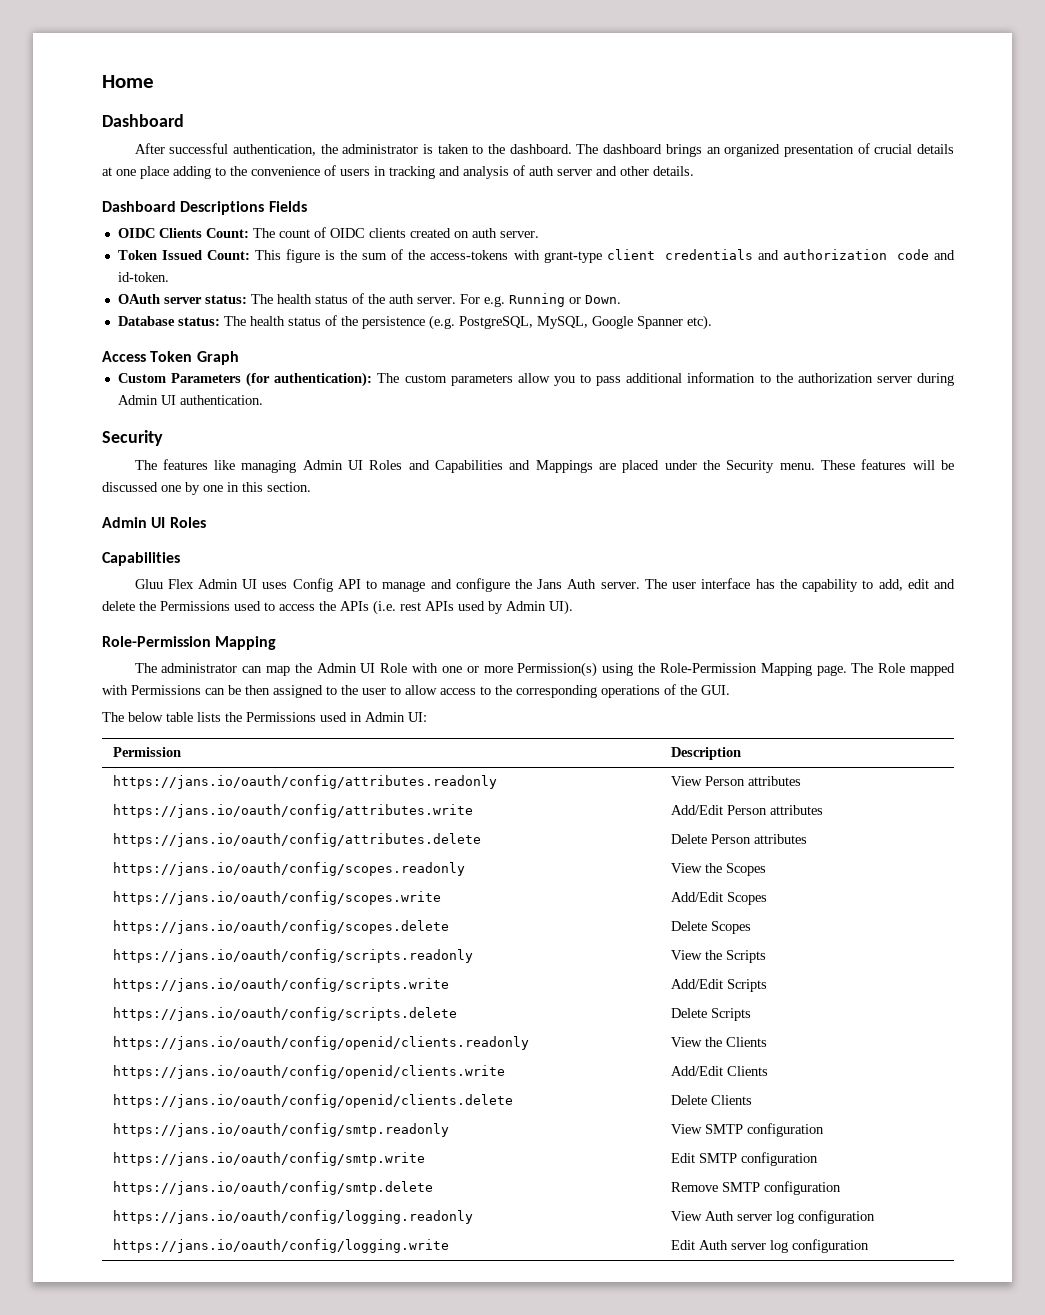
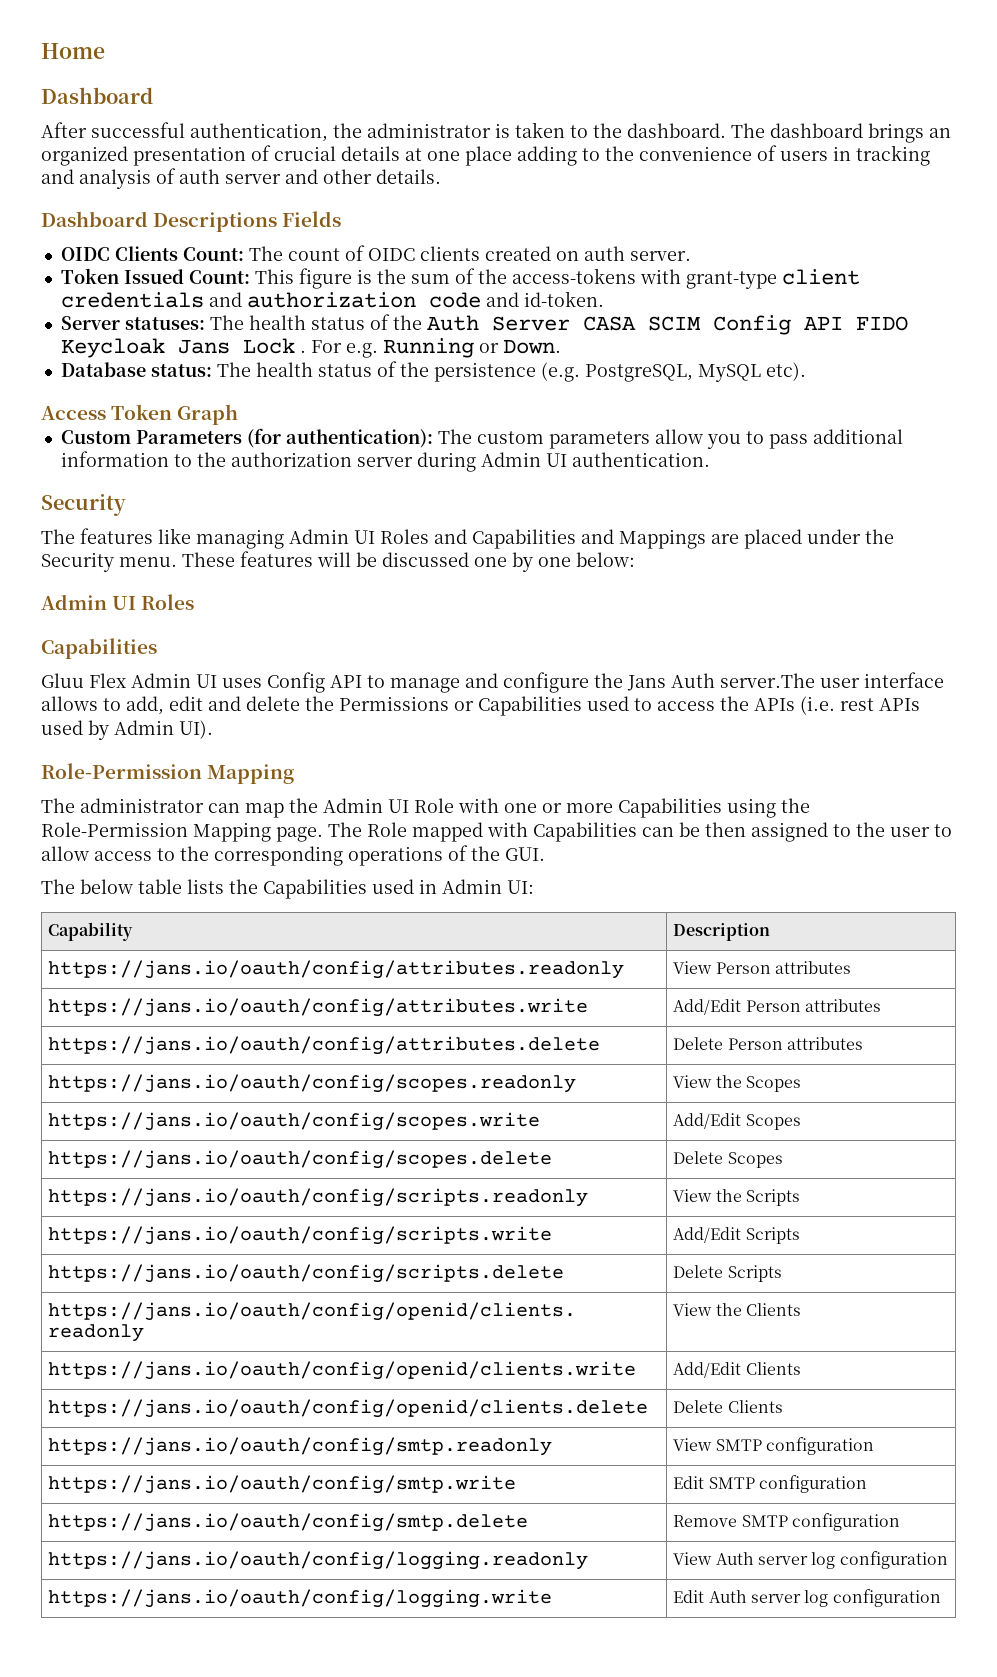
- OAuth server status: The health status of the auth server.
+ Server statuses: The health status of the Auth Server CASA SCIM Config API FIDO Keycloak Jans Lock .
- Database status: The health status of the persistence (e.g. PostgreSQL, MySQL, Google Spanner etc).
+ Database status: The health status of the persistence (e.g. PostgreSQL, MySQL etc).
- These features will be discussed one by one in this section.
+ These features will be discussed one by one below:
- Gluu Flex Admin UI uses Config API to manage and configure the Jans Auth server. The user interface has the capability to add, edit and delete the Permissions used to access the APIs (i.e. rest APIs used by Admin UI).
+ Gluu Flex Admin UI uses Config API to manage and configure the Jans Auth server.The user interface allows to add, edit and delete the Permissions or Capabilities used to access the APIs (i.e. rest APIs used by Admin UI).
- The administrator can map the Admin UI Role with one or more Permission(s) using the Role-Permission Mapping page.
+ The administrator can map the Admin UI Role with one or more Capabilities using the Role-Permission Mapping page.
- The Role mapped with Permissions can be then assigned to the user to allow access to the corresponding operations of the GUI.
+ The Role mapped with Capabilities can be then assigned to the user to allow access to the corresponding operations of the GUI.
- The below table lists the Permissions used in Admin UI:
+ The below table lists the Capabilities used in Admin UI:
- Permission | Description
+ Capability | Description

